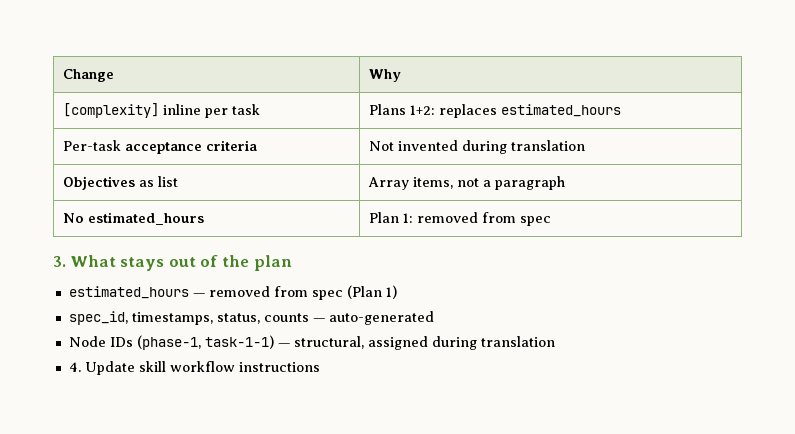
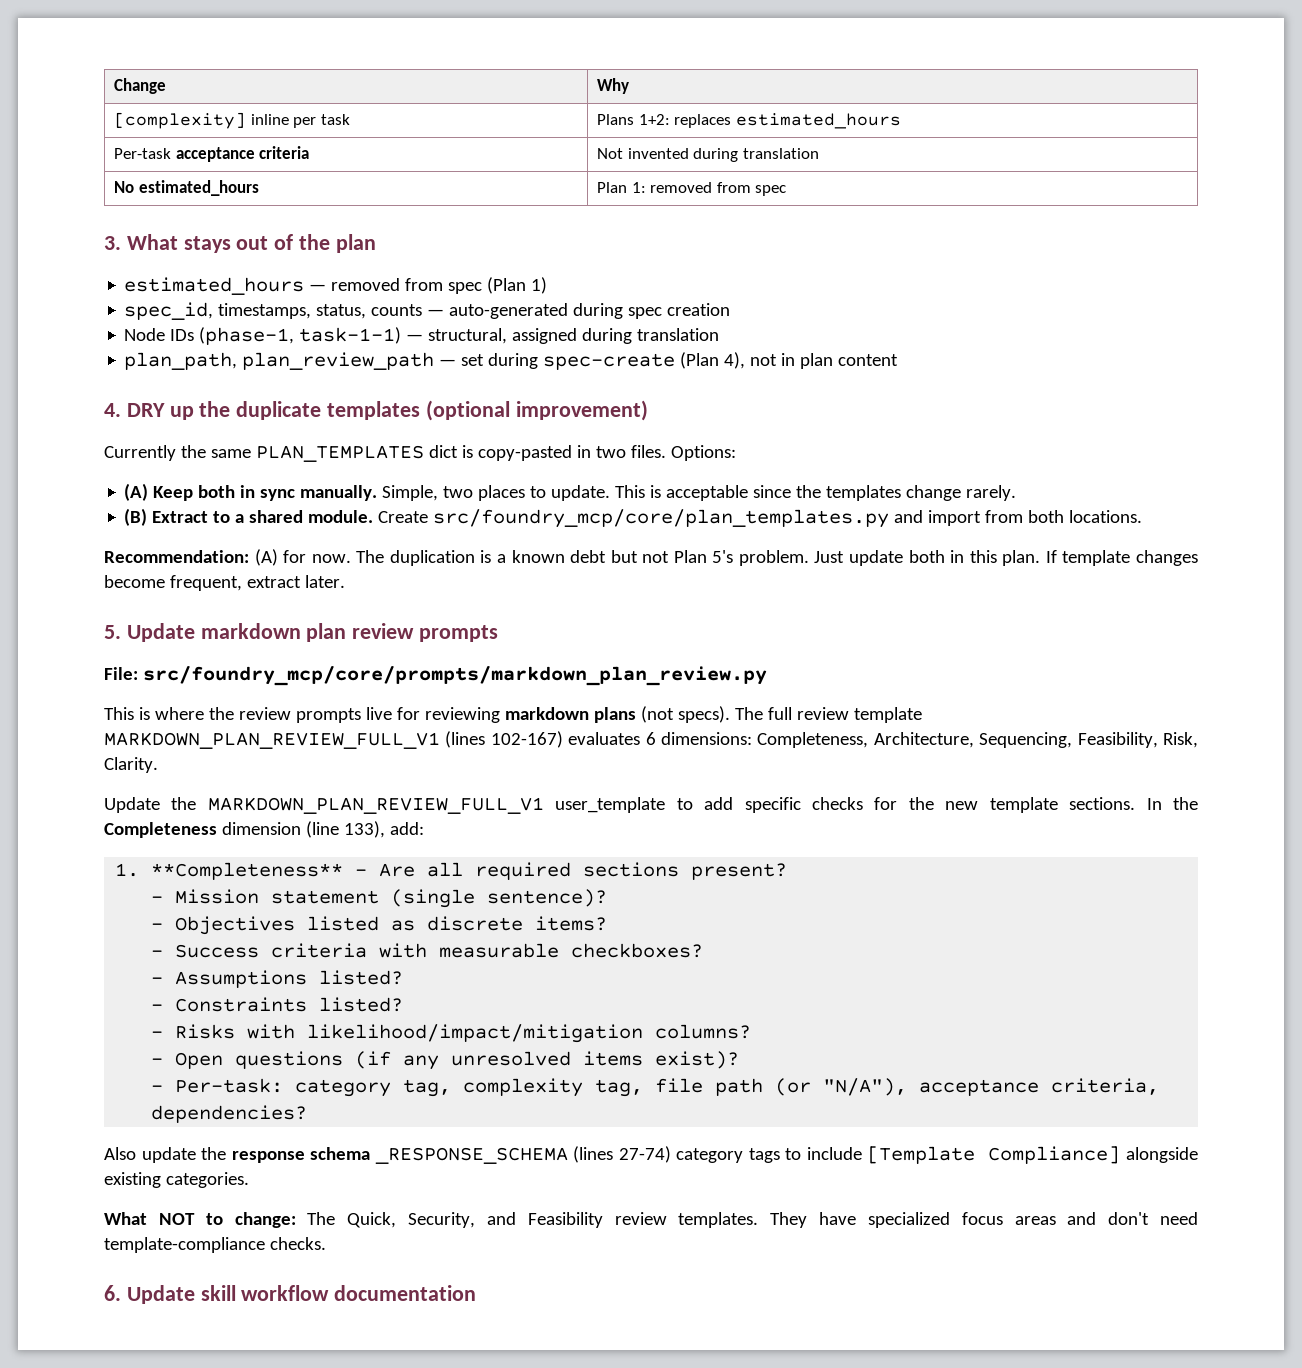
- Objectives as list | Array items, not a paragraph
- spec_id, timestamps, status, counts — auto-generated
+ spec_id, timestamps, status, counts — auto-generated during spec creation
- 4. Update skill workflow instructions
+ plan_path, plan_review_path — set during spec-create (Plan 4), not in plan content
+ 4. DRY up the duplicate templates (optional improvement)
+ Currently the same PLAN_TEMPLATES dict is copy-pasted in two files. Options:
+ (A) Keep both in sync manually. Simple, two places to update. This is acceptable since the templates change rarely.
+ (B) Extract to a shared module. Create src/foundry_mcp/core/plan_templates.py and import from both locations.
+ Recommendation: (A) for now. The duplication is a known debt but not Plan 5's problem. Just update both in this plan. If template changes become frequent, extract later.
+ 5. Update markdown plan review prompts
+ File: src/foundry_mcp/core/prompts/markdown_plan_review.py
+ This is where the review prompts live for reviewing markdown plans (not specs). The full review template MARKDOWN_PLAN_REVIEW_FULL_V1 (lines 102-167) evaluates 6 dimensions: Completeness, Architecture, Sequencing, Feasibility, Risk, Clarity.
+ Update the MARKDOWN_PLAN_REVIEW_FULL_V1 user_template to add specific checks for the new template sections. In the Completeness dimension (line 133), add:
+ 1. **Completeness** - Are all required sections present?
+ - Mission statement (single sentence)?
+ - Objectives listed as discrete items?
+ - Success criteria with measurable checkboxes?
+ - Assumptions listed?
+ - Constraints listed?
+ - Risks with likelihood/impact/mitigation columns?
+ - Open questions (if any unresolved items exist)?
+ - Per-task: category tag, complexity tag, file path (or "N/A"), acceptance criteria, dependencies?
+ Also update the response schema _RESPONSE_SCHEMA (lines 27-74) category tags to include [Template Compliance] alongside existing categories.
+ What NOT to change: The Quick, Security, and Feasibility review templates. They have specialized focus areas and don't need template-compliance checks.
+ 6. Update skill workflow documentation

